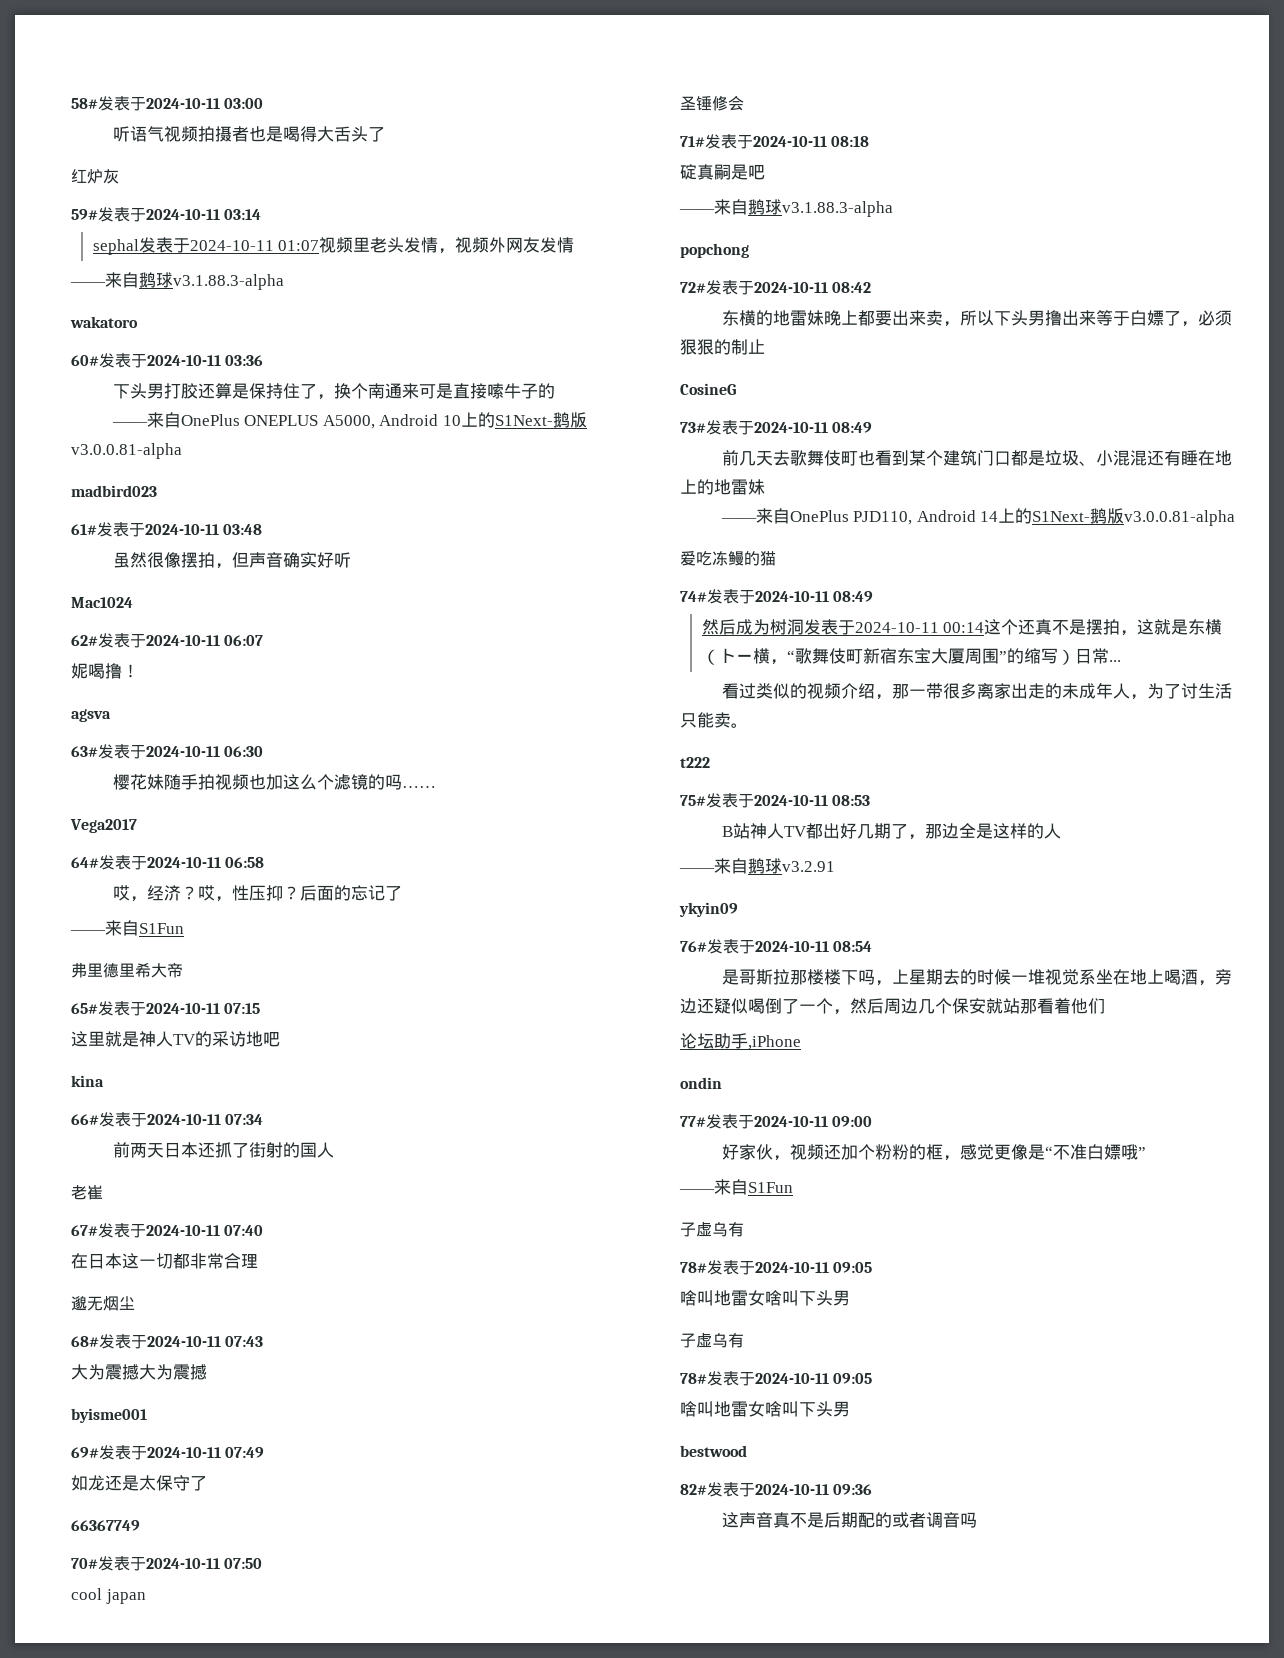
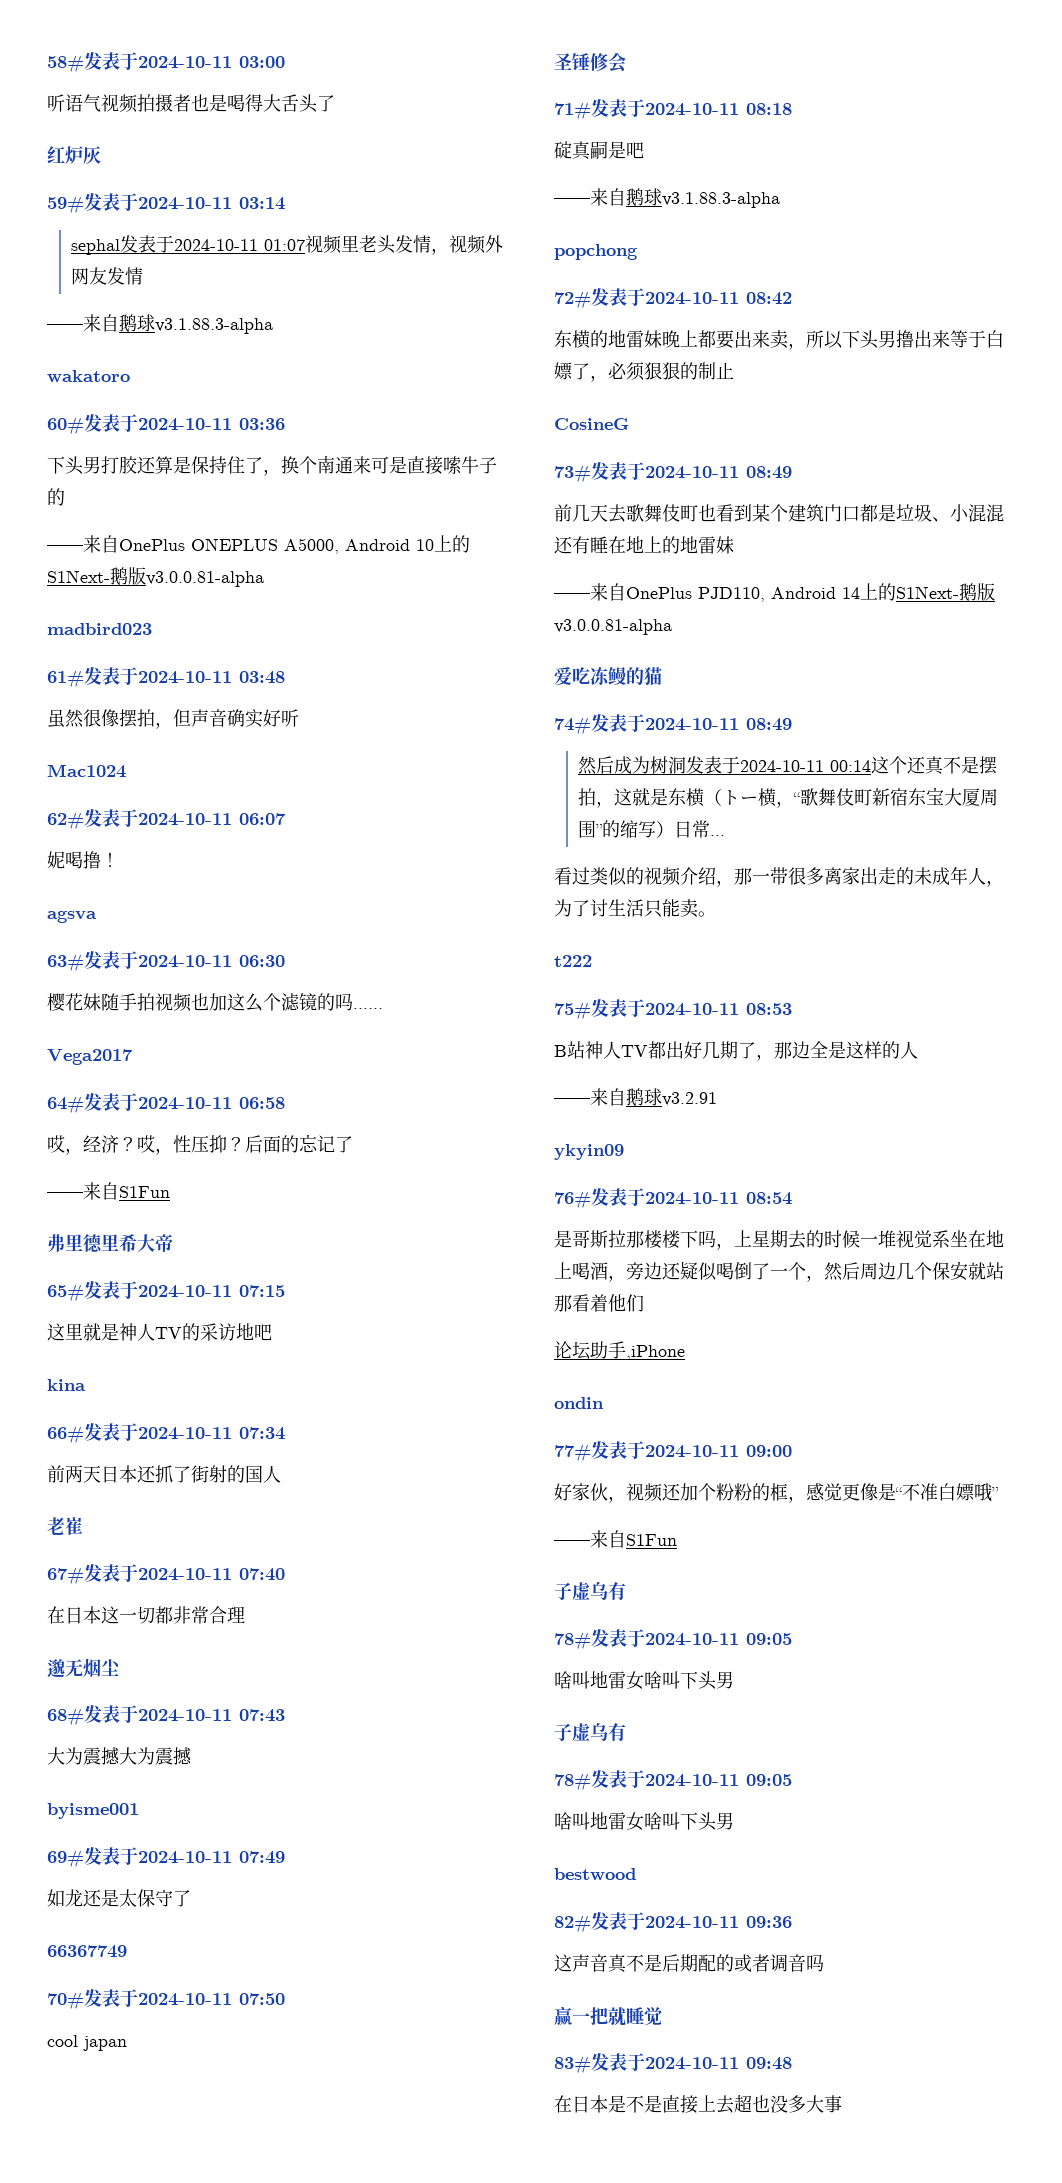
+ 赢一把就睡觉
+ 83#发表于2024-10-11 09:48
+ 在日本是不是直接上去超也没多大事

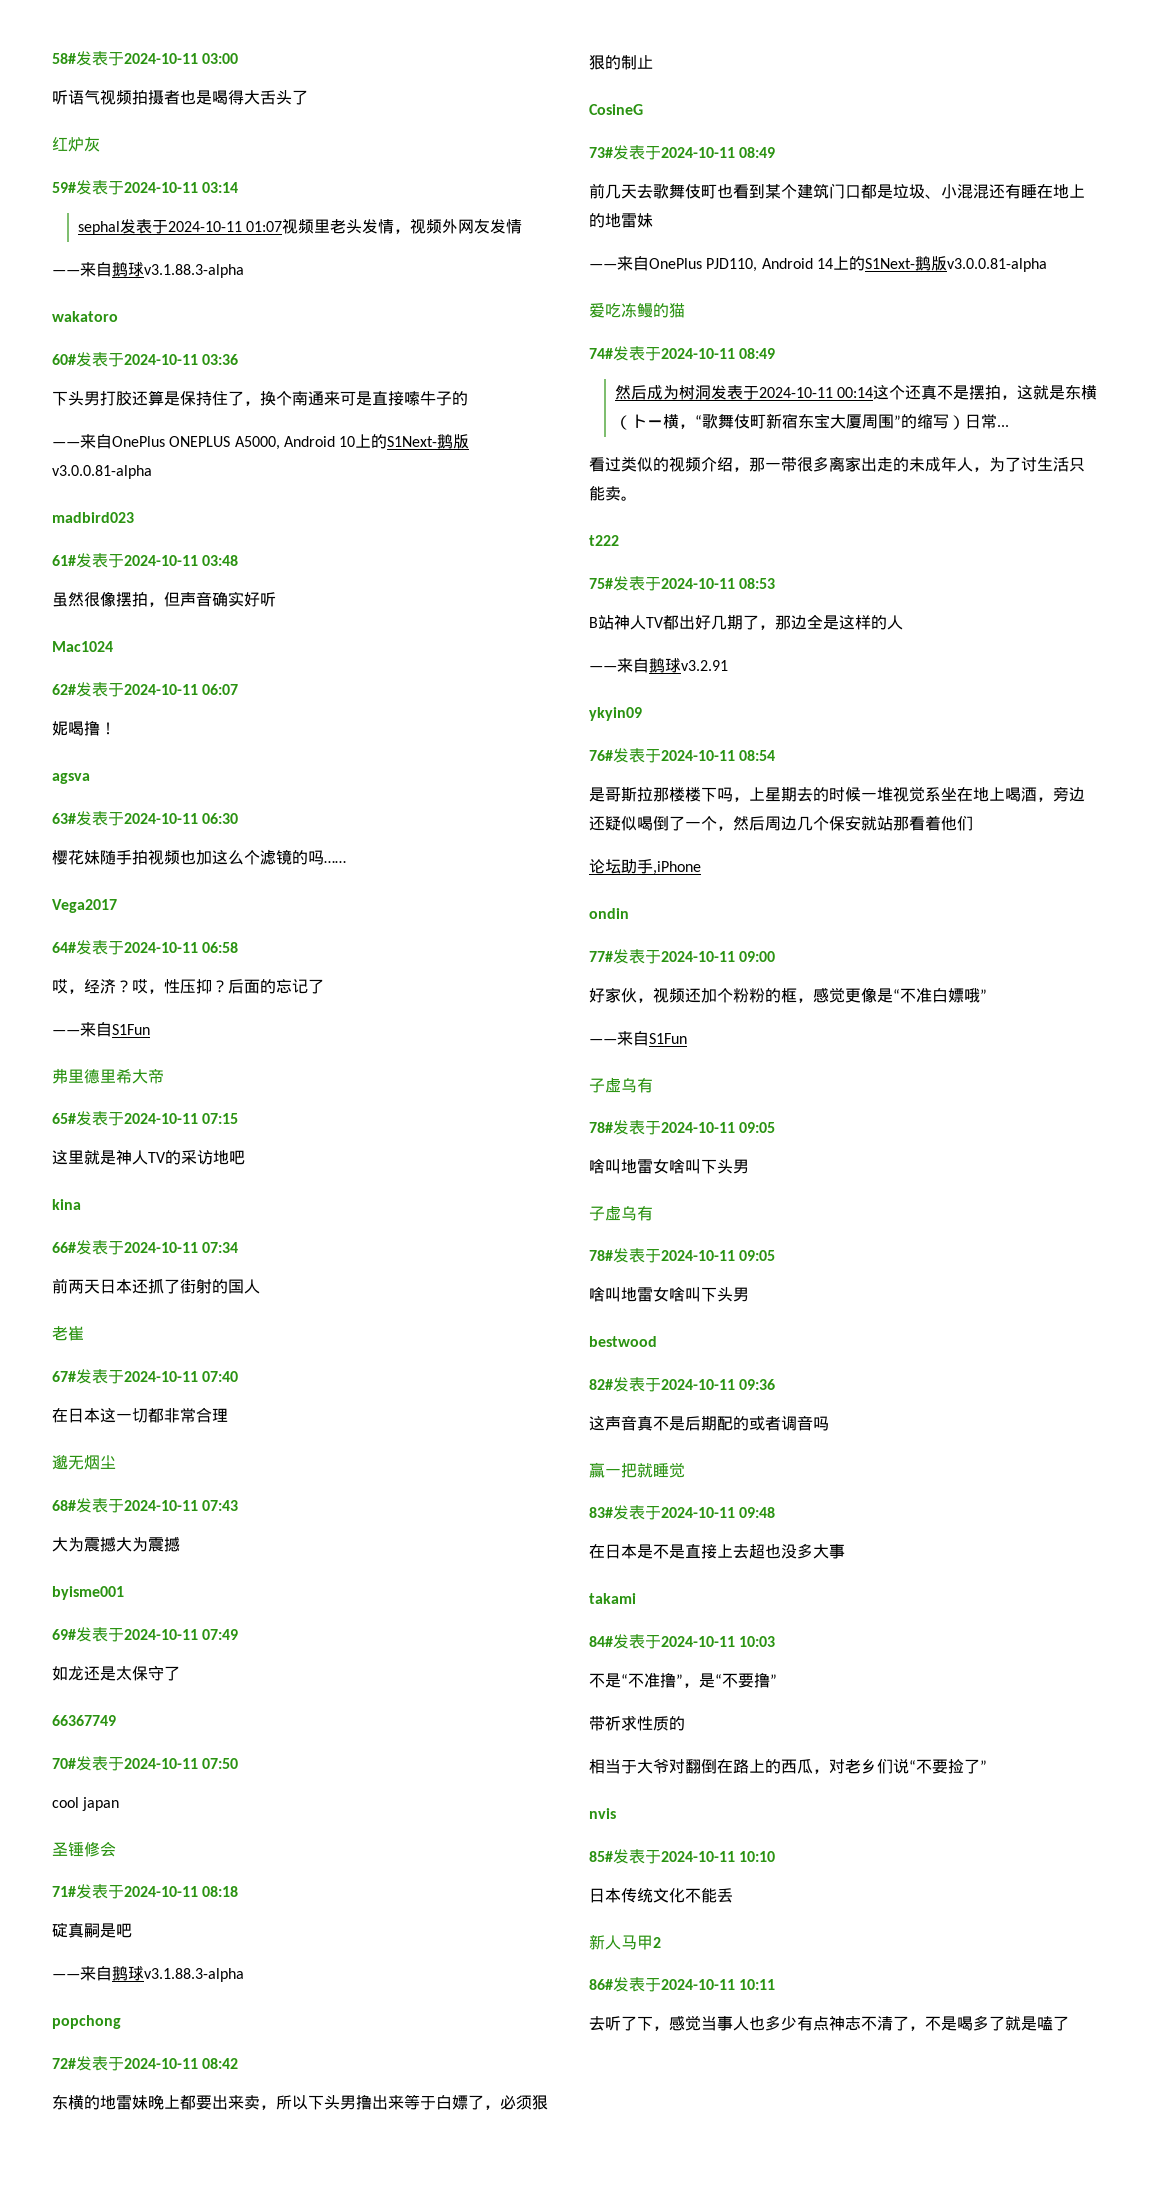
+ takami
+ 84#发表于2024-10-11 10:03
+ 不是“不准撸”，是“不要撸”
+ 带祈求性质的
+ 相当于大爷对翻倒在路上的西瓜，对老乡们说“不要捡了”
+ nvis
+ 85#发表于2024-10-11 10:10
+ 日本传统文化不能丢
+ 新人马甲2
+ 86#发表于2024-10-11 10:11
+ 去听了下，感觉当事人也多少有点神志不清了，不是喝多了就是嗑了

